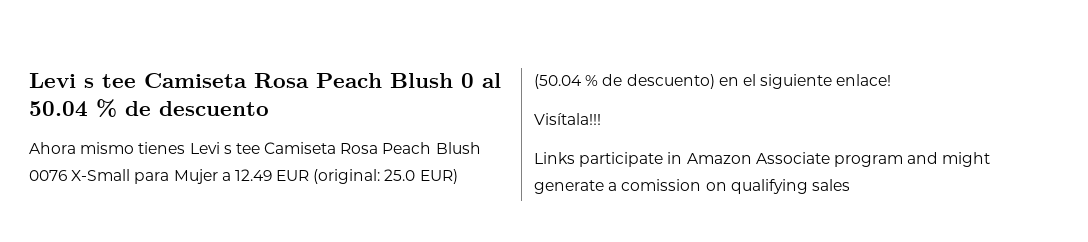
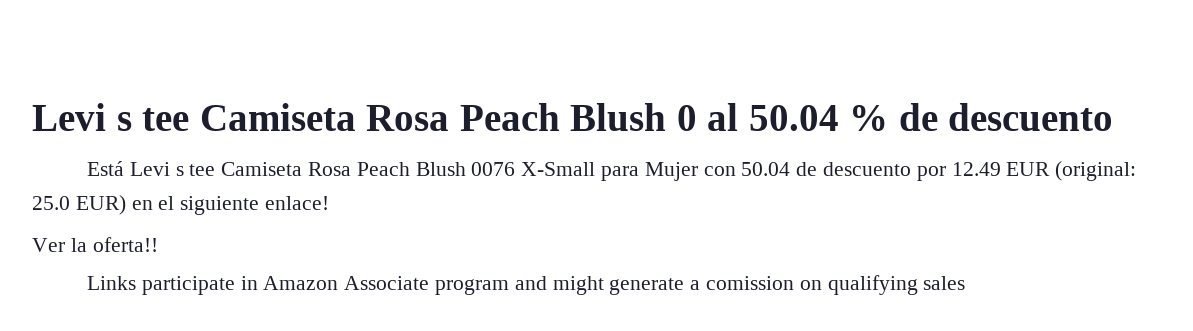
- Ahora mismo tienes Levi s tee Camiseta Rosa Peach Blush 0076 X-Small para Mujer a 12.49 EUR (original: 25.0 EUR) (50.04 % de descuento) en el siguiente enlace!
+ Está Levi s tee Camiseta Rosa Peach Blush 0076 X-Small para Mujer con 50.04 de descuento por 12.49 EUR (original: 25.0 EUR) en el siguiente enlace!
- Visítala!!!
+ Ver la oferta!!

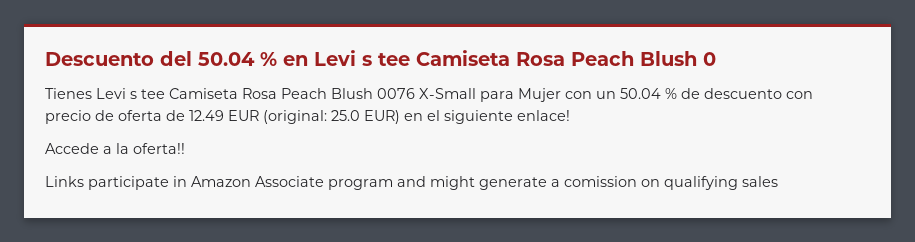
- Levi s tee Camiseta Rosa Peach Blush 0 al 50.04 % de descuento
- Está Levi s tee Camiseta Rosa Peach Blush 0076 X-Small para Mujer con 50.04 de descuento por 12.49 EUR (original: 25.0 EUR) en el siguiente enlace!
+ Descuento del 50.04 % en Levi s tee Camiseta Rosa Peach Blush 0
+ Tienes Levi s tee Camiseta Rosa Peach Blush 0076 X-Small para Mujer con un 50.04 % de descuento con precio de oferta de 12.49 EUR (original: 25.0 EUR) en el siguiente enlace!
- Ver la oferta!!
+ Accede a la oferta!!

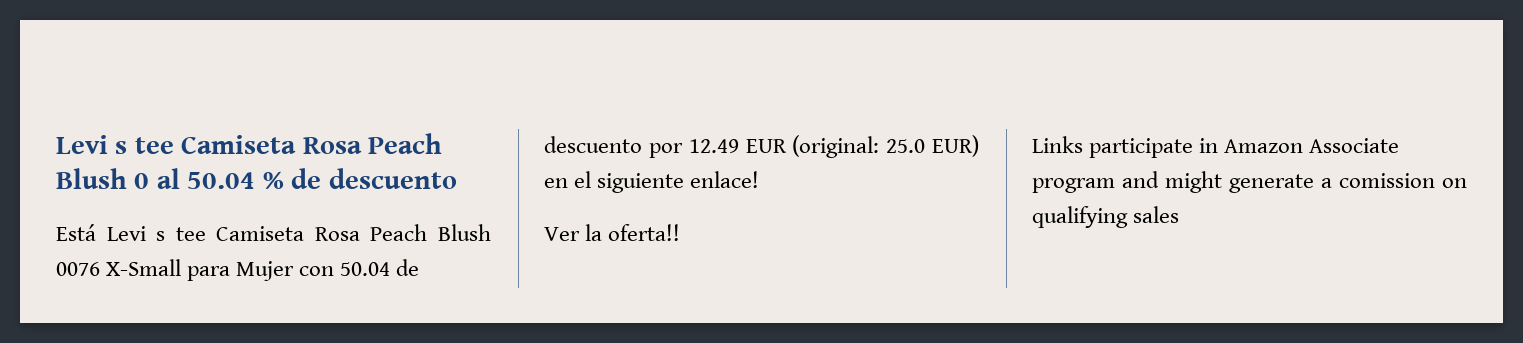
- Descuento del 50.04 % en Levi s tee Camiseta Rosa Peach Blush 0
- Tienes Levi s tee Camiseta Rosa Peach Blush 0076 X-Small para Mujer con un 50.04 % de descuento con precio de oferta de 12.49 EUR (original: 25.0 EUR) en el siguiente enlace!
+ Levi s tee Camiseta Rosa Peach Blush 0 al 50.04 % de descuento
+ Está Levi s tee Camiseta Rosa Peach Blush 0076 X-Small para Mujer con 50.04 de descuento por 12.49 EUR (original: 25.0 EUR) en el siguiente enlace!
- Accede a la oferta!!
+ Ver la oferta!!

